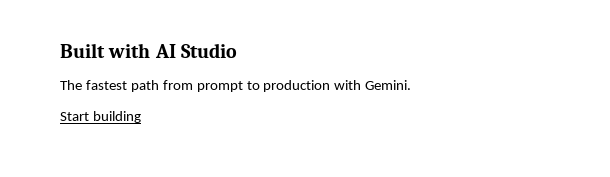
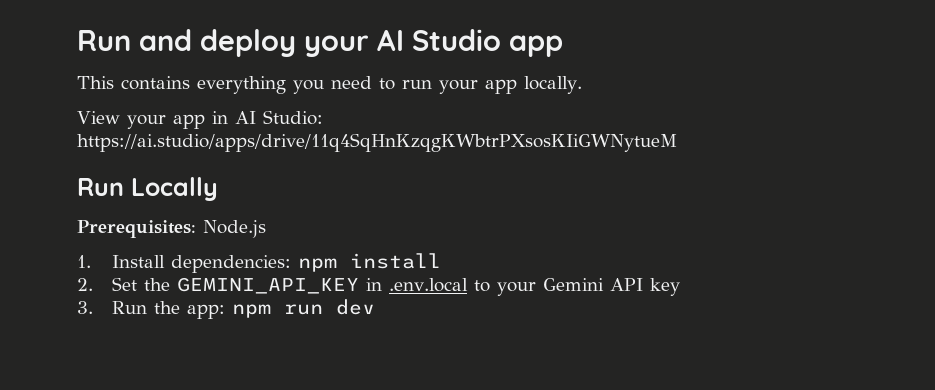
- Built with AI Studio
- The fastest path from prompt to production with Gemini.
- Start building
+ Run and deploy your AI Studio app
+ This contains everything you need to run your app locally.
+ View your app in AI Studio: https://ai.studio/apps/drive/11q4SqHnKzqgKWbtrPXsosKIiGWNytueM
+ Run Locally
+ Prerequisites: Node.js
+ 1. Install dependencies: npm install
+ 2. Set the GEMINI_API_KEY in .env.local to your Gemini API key
+ 3. Run the app: npm run dev

